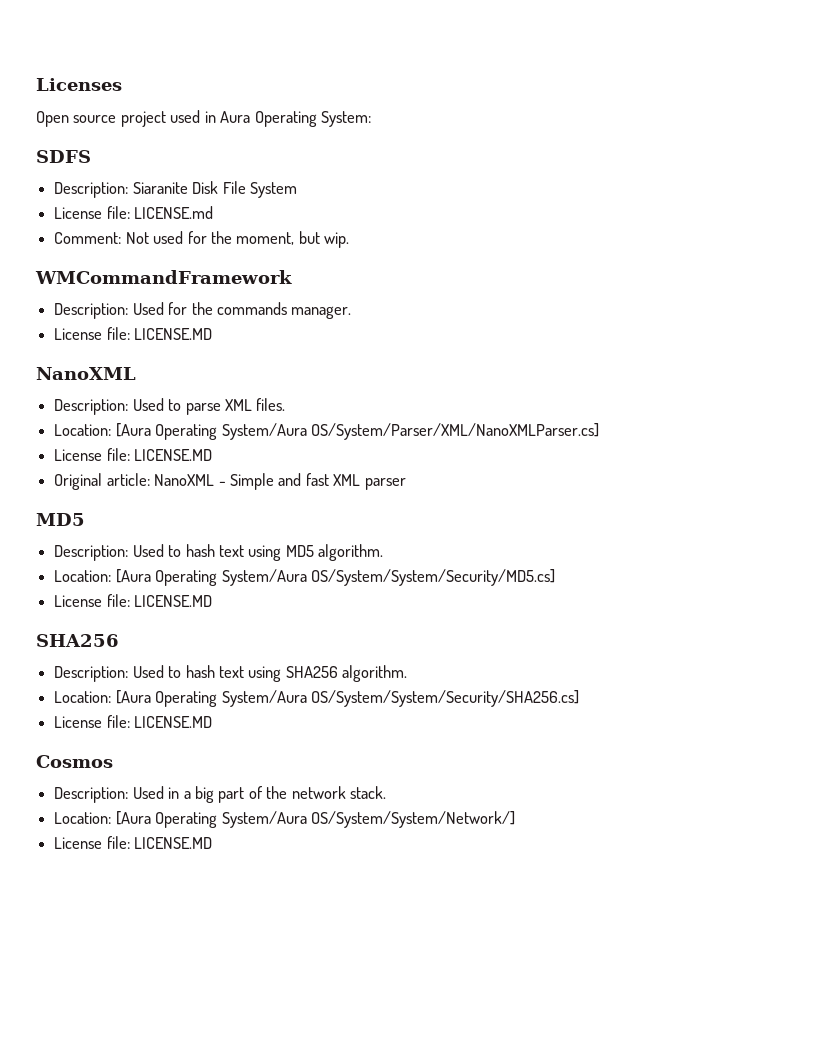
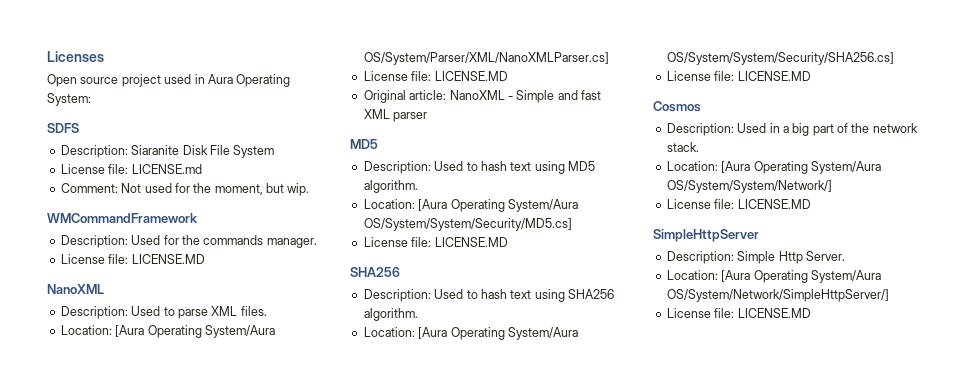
+ SimpleHttpServer
+ Description: Simple Http Server.
+ Location: [Aura Operating System/Aura OS/System/Network/SimpleHttpServer/]
+ License file: LICENSE.MD

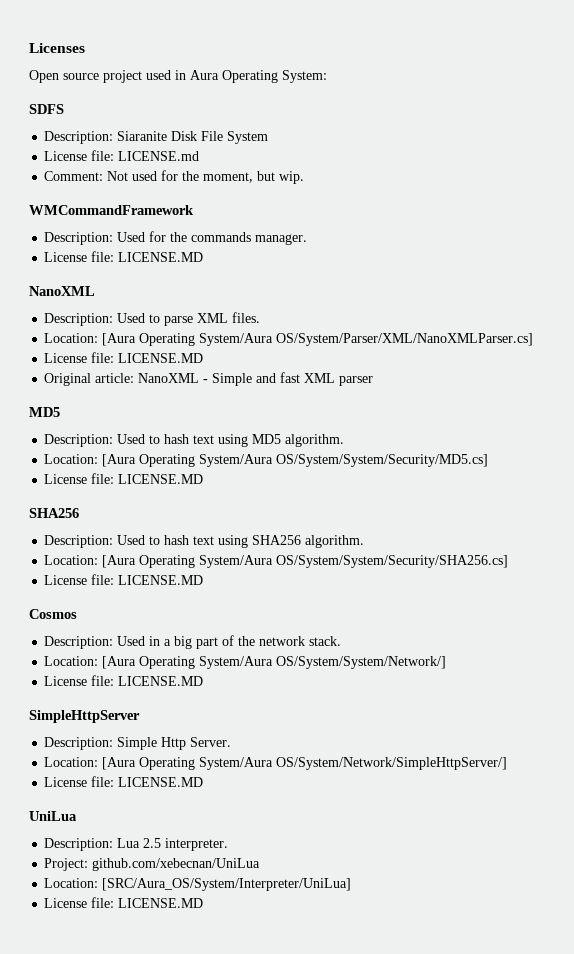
+ UniLua
+ Description: Lua 2.5 interpreter.
+ Project: github.com/xebecnan/UniLua
+ Location: [SRC/Aura_OS/System/Interpreter/UniLua]
+ License file: LICENSE.MD

